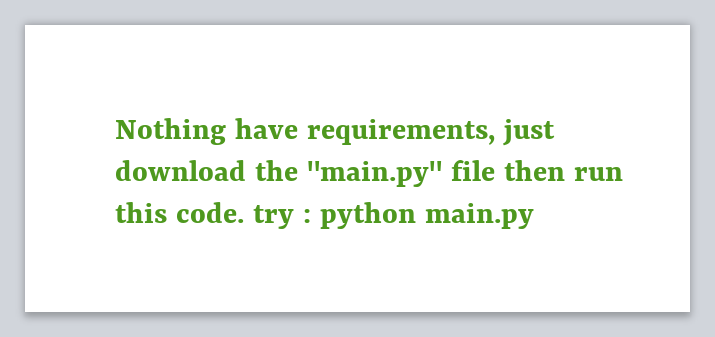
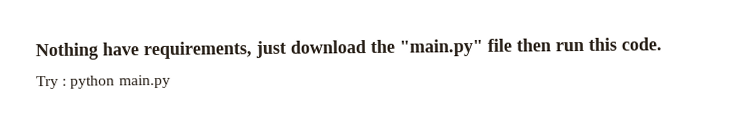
- Nothing have requirements, just download the "main.py" file then run this code. try : python main.py
+ Nothing have requirements, just download the "main.py" file then run this code.
+ Try : python main.py

